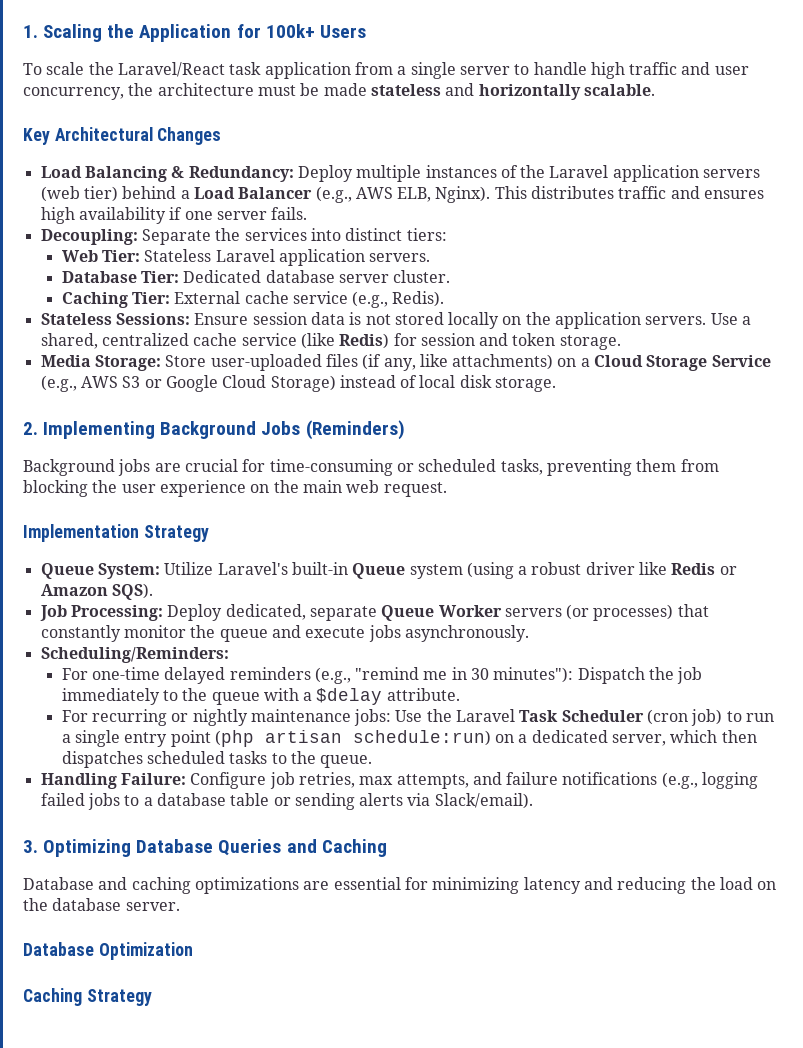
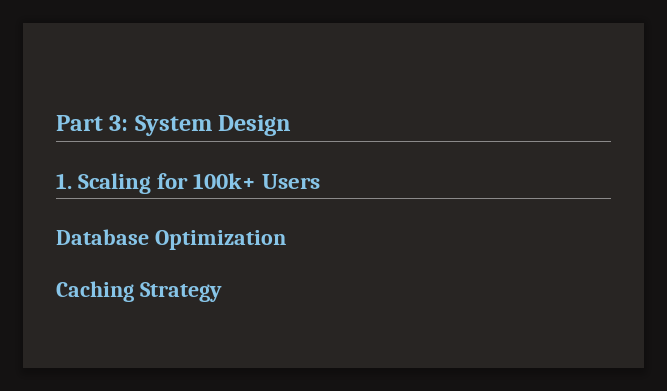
- 1. Scaling the Application for 100k+ Users
- To scale the Laravel/React task application from a single server to handle high traffic and user concurrency, the architecture must be made stateless and horizontally scalable.
- Key Architectural Changes
- Load Balancing & Redundancy: Deploy multiple instances of the Laravel application servers (web tier) behind a Load Balancer (e.g., AWS ELB, Nginx). This distributes traffic and ensures high availability if one server fails.
- Decoupling: Separate the services into distinct tiers:
- Web Tier: Stateless Laravel application servers.
- Database Tier: Dedicated database server cluster.
- Caching Tier: External cache service (e.g., Redis).
- Stateless Sessions: Ensure session data is not stored locally on the application servers. Use a shared, centralized cache service (like Redis) for session and token storage.
- Media Storage: Store user-uploaded files (if any, like attachments) on a Cloud Storage Service (e.g., AWS S3 or Google Cloud Storage) instead of local disk storage.
- 2. Implementing Background Jobs (Reminders)
- Background jobs are crucial for time-consuming or scheduled tasks, preventing them from blocking the user experience on the main web request.
- Implementation Strategy
- Queue System: Utilize Laravel's built-in Queue system (using a robust driver like Redis or Amazon SQS).
- Job Processing: Deploy dedicated, separate Queue Worker servers (or processes) that constantly monitor the queue and execute jobs asynchronously.
- Scheduling/Reminders:
- For one-time delayed reminders (e.g., "remind me in 30 minutes"): Dispatch the job immediately to the queue with a $delay attribute.
- For recurring or nightly maintenance jobs: Use the Laravel Task Scheduler (cron job) to run a single entry point (php artisan schedule:run) on a dedicated server, which then dispatches scheduled tasks to the queue.
- Handling Failure: Configure job retries, max attempts, and failure notifications (e.g., logging failed jobs to a database table or sending alerts via Slack/email).
- 3. Optimizing Database Queries and Caching
- Database and caching optimizations are essential for minimizing latency and reducing the load on the database server.
+ Part 3: System Design
+ 1. Scaling for 100k+ Users

